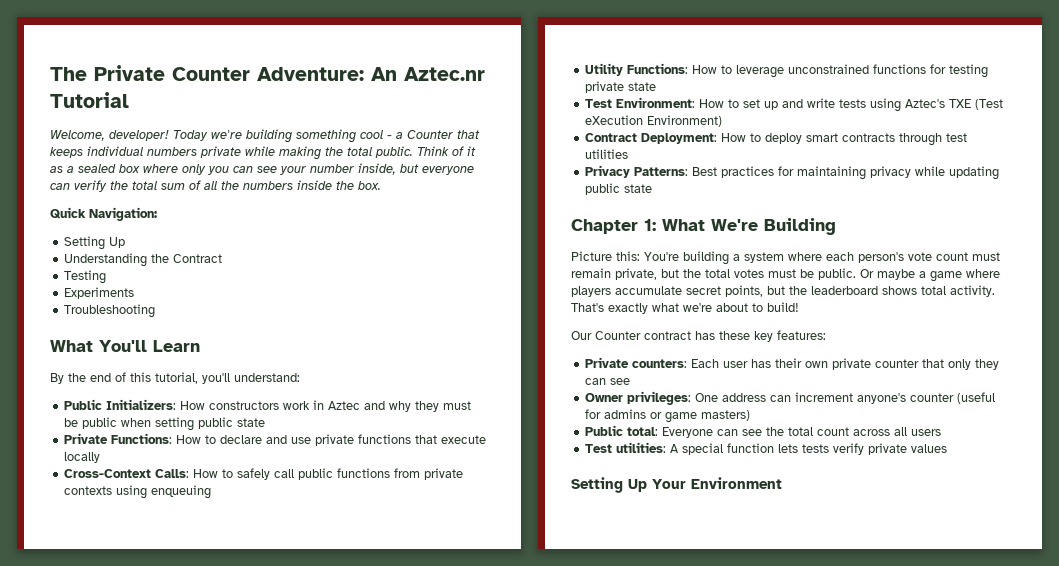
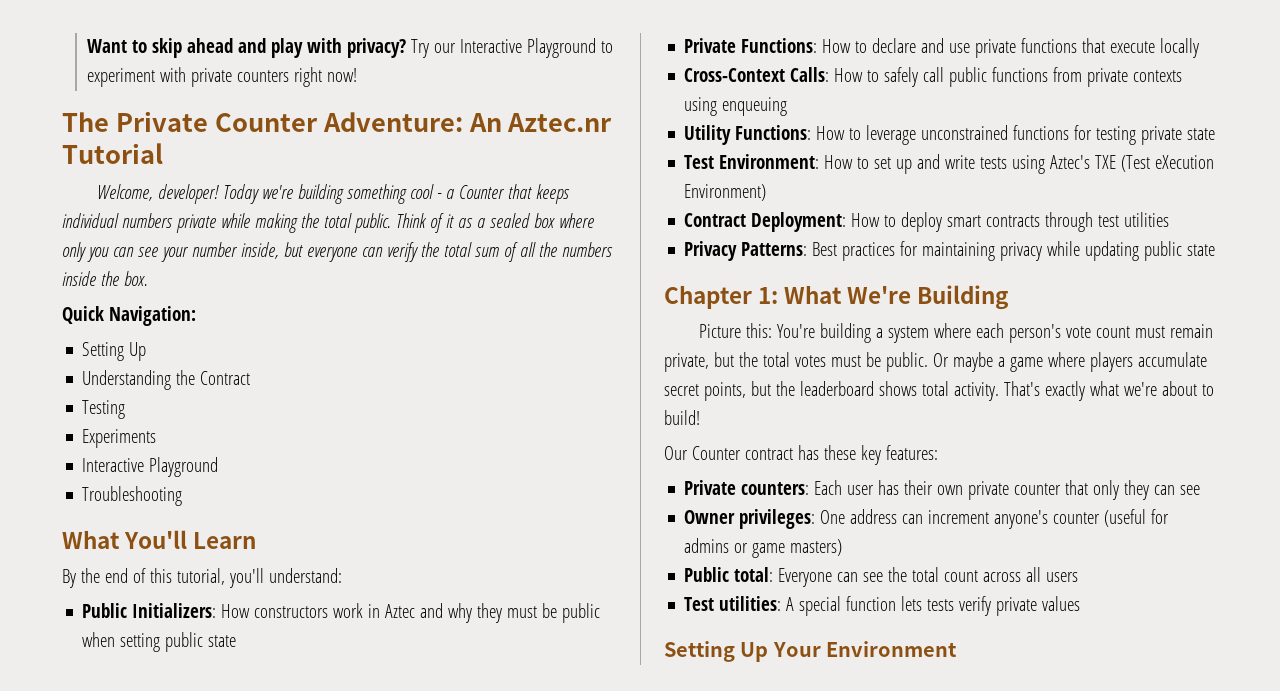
+ Want to skip ahead and play with privacy? Try our Interactive Playground to experiment with private counters right now!
  Experiments
+ Interactive Playground

